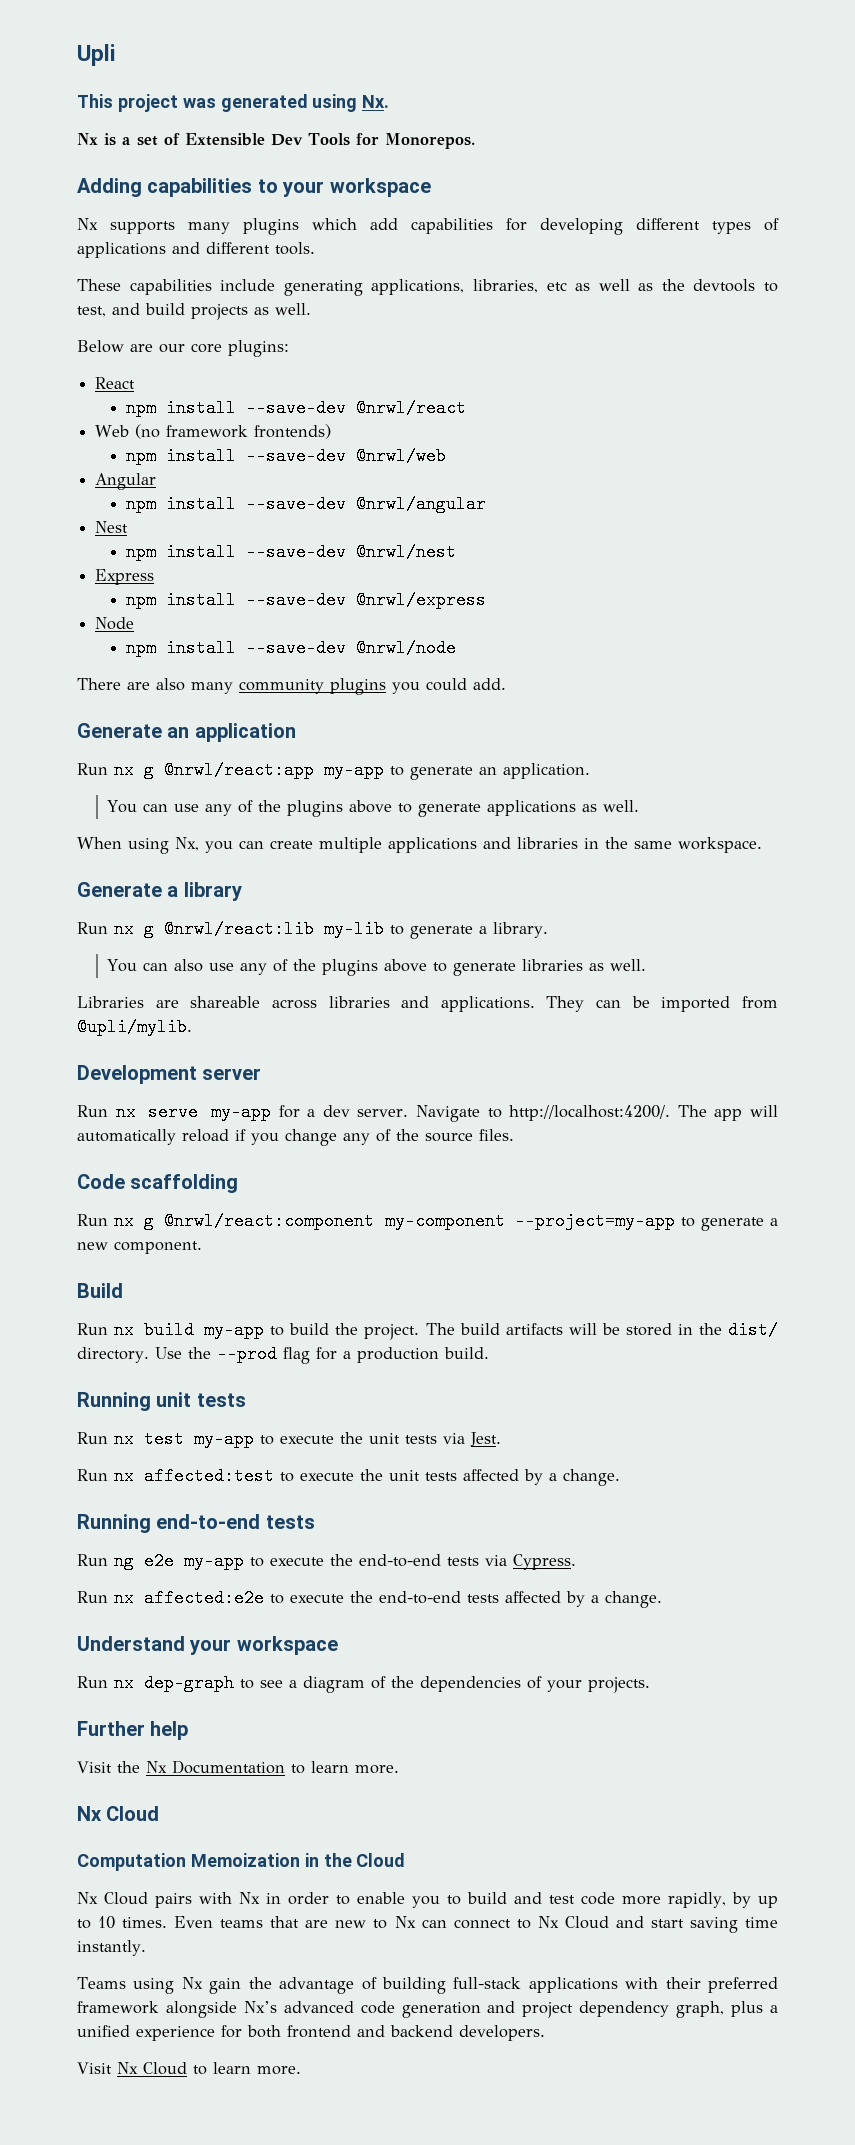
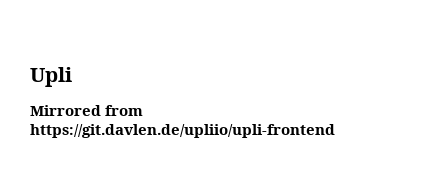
- This project was generated using Nx.
- Nx is a set of Extensible Dev Tools for Monorepos.
- Adding capabilities to your workspace
- Nx supports many plugins which add capabilities for developing different types of applications and different tools.
- These capabilities include generating applications, libraries, etc as well as the devtools to test, and build projects as well.
- Below are our core plugins:
- React
- npm install --save-dev @nrwl/react
- Web (no framework frontends)
- npm install --save-dev @nrwl/web
- Angular
- npm install --save-dev @nrwl/angular
- Nest
- npm install --save-dev @nrwl/nest
- Express
- npm install --save-dev @nrwl/express
- Node
- npm install --save-dev @nrwl/node
- There are also many community plugins you could add.
- Generate an application
- Run nx g @nrwl/react:app my-app to generate an application.
- You can use any of the plugins above to generate applications as well.
- When using Nx, you can create multiple applications and libraries in the same workspace.
- Generate a library
- Run nx g @nrwl/react:lib my-lib to generate a library.
- You can also use any of the plugins above to generate libraries as well.
- Libraries are shareable across libraries and applications. They can be imported from @upli/mylib.
- Development server
- Run nx serve my-app for a dev server. Navigate to http://localhost:4200/. The app will automatically reload if you change any of the source files.
- Code scaffolding
- Run nx g @nrwl/react:component my-component --project=my-app to generate a new component.
- Build
- Run nx build my-app to build the project. The build artifacts will be stored in the dist/ directory. Use the --prod flag for a production build.
- Running unit tests
- Run nx test my-app to execute the unit tests via Jest.
- Run nx affected:test to execute the unit tests affected by a change.
- Running end-to-end tests
- Run ng e2e my-app to execute the end-to-end tests via Cypress.
- Run nx affected:e2e to execute the end-to-end tests affected by a change.
- Understand your workspace
- Run nx dep-graph to see a diagram of the dependencies of your projects.
- Further help
- Visit the Nx Documentation to learn more.
- Nx Cloud
- Computation Memoization in the Cloud
- Nx Cloud pairs with Nx in order to enable you to build and test code more rapidly, by up to 10 times. Even teams that are new to Nx can connect to Nx Cloud and start saving time instantly.
- Teams using Nx gain the advantage of building full-stack applications with their preferred framework alongside Nx’s advanced code generation and project dependency graph, plus a unified experience for both frontend and backend developers.
- Visit Nx Cloud to learn more.
+ Mirrored from https://git.davlen.de/upliio/upli-frontend

